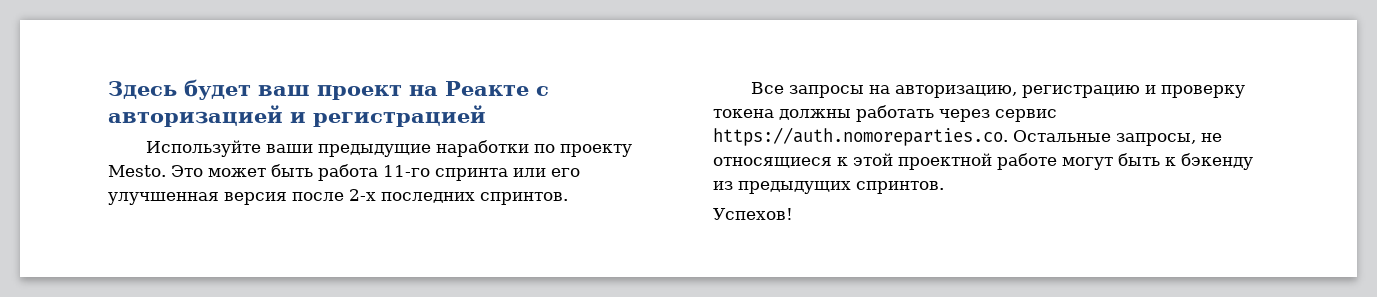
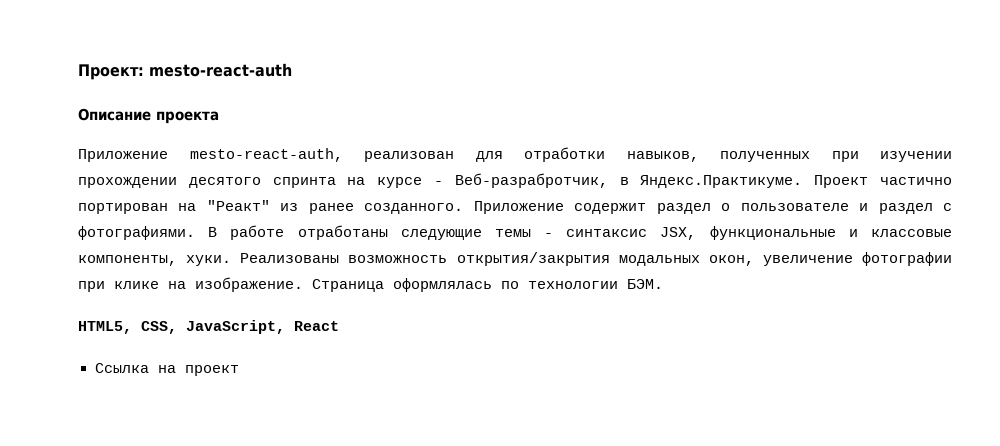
- Здесь будет ваш проект на Реакте с авторизацией и регистрацией
- Используйте ваши предыдущие наработки по проекту Mesto. Это может быть работа 11-го спринта или его улучшенная версия после 2-х последних спринтов.
- Все запросы на авторизацию, регистрацию и проверку токена должны работать через сервис https://auth.nomoreparties.co. Остальные запросы, не относящиеся к этой проектной работе могут быть к бэкенду из предыдущих спринтов.
- Успехов!
+ Проект: mesto-react-auth
+ Описание проекта
+ Приложение mesto-react-auth, реализован для отработки навыков, полученных при изучении прохождении деcятого спринта на курсе - Веб-разрабротчик, в Яндекс.Практикуме. Проект частично портирован на "Реакт" из ранее созданного. Приложение содержит раздел о пользователе и раздел с фотографиями. В работе отработаны следующие темы - синтаксис JSX, функциональные и классовые компоненты, хуки. Реализованы возможность открытия/закрытия модальных окон, увеличение фотографии при клике на изображение. Страница оформлялась по технологии БЭМ.
+ HTML5, CSS, JavaScript, React
+ Ссылка на проект

